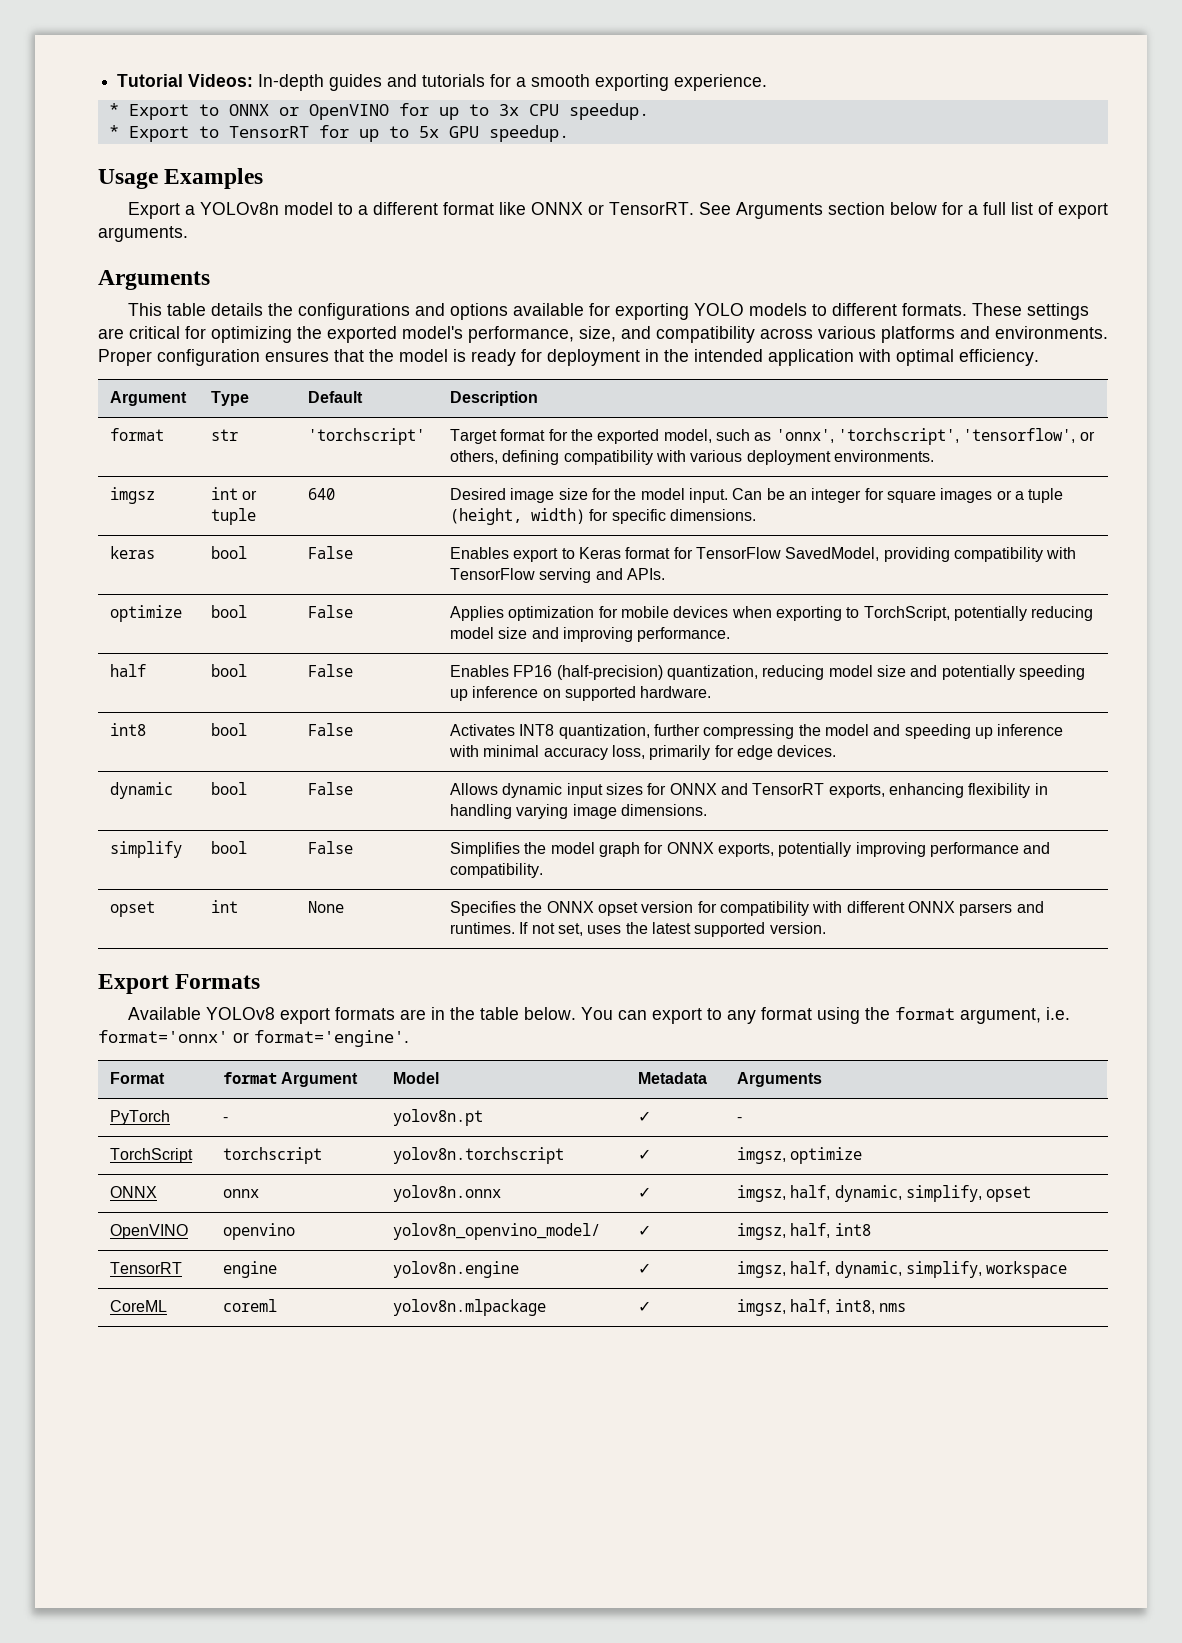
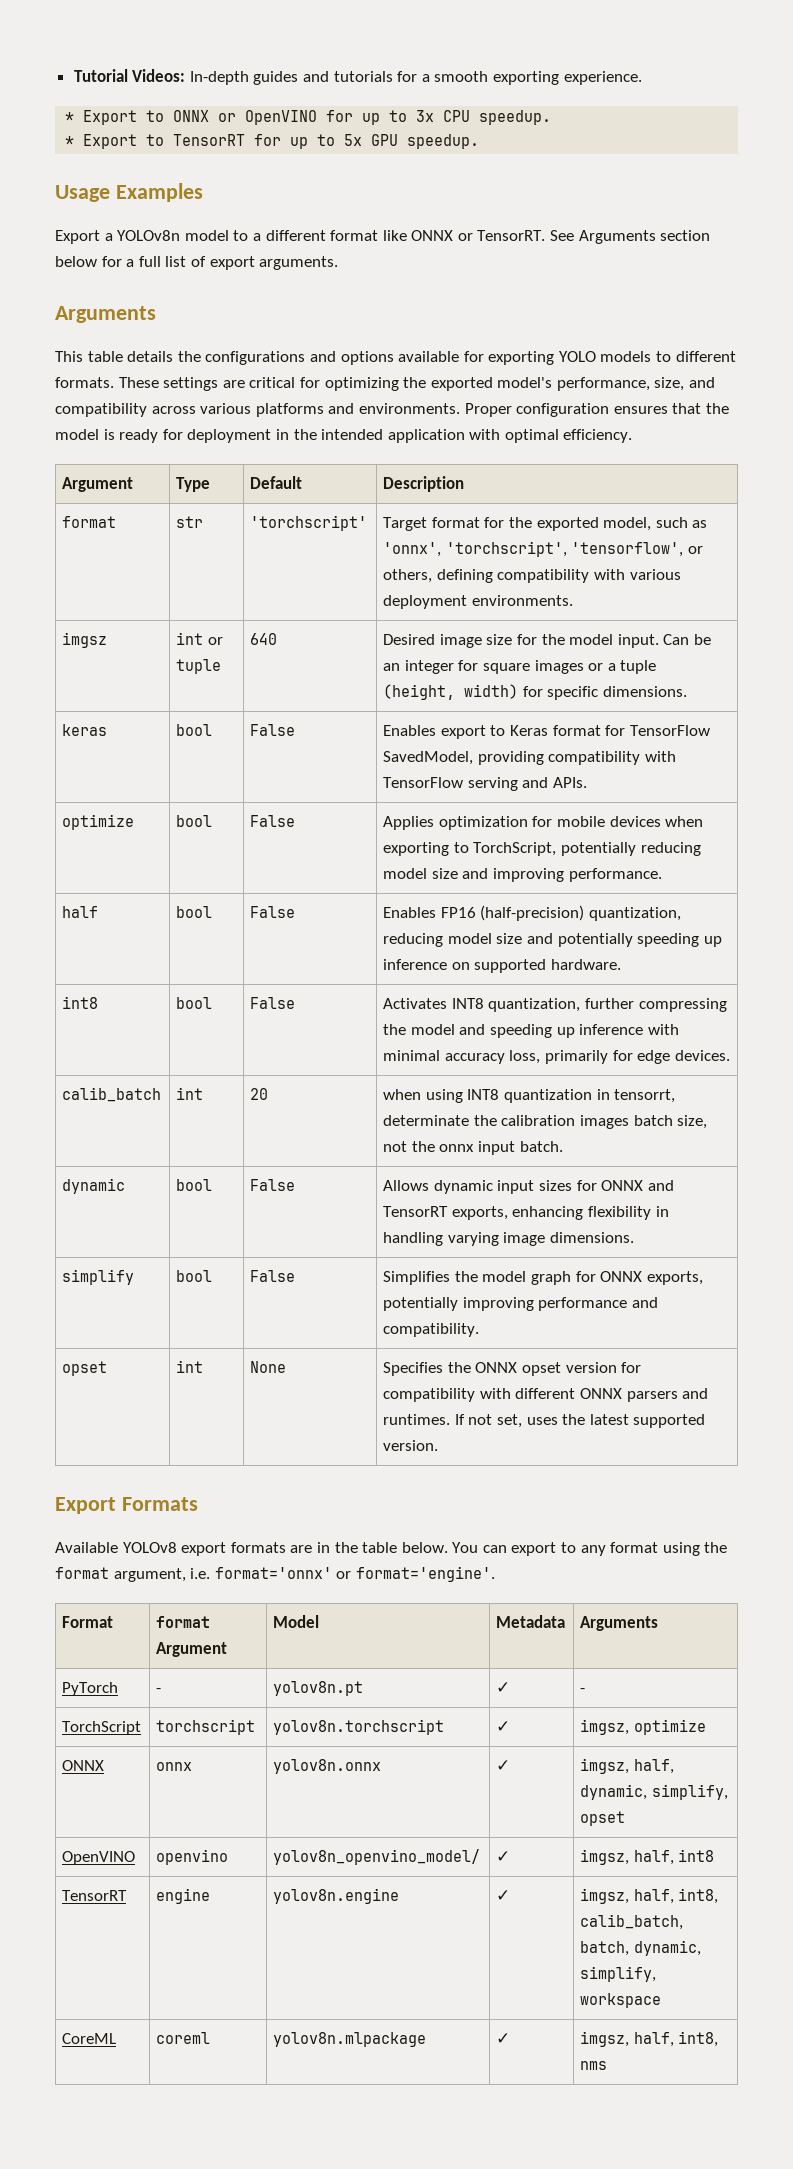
+ calib_batch | int | 20 | when using INT8 quantization in tensorrt, determinate the calibration images batch size, not the onnx input batch.
- TensorRT | engine | yolov8n.engine | ✓ | imgsz, half, dynamic, simplify, workspace
+ TensorRT | engine | yolov8n.engine | ✓ | imgsz, half, int8, calib_batch, batch, dynamic, simplify, workspace

